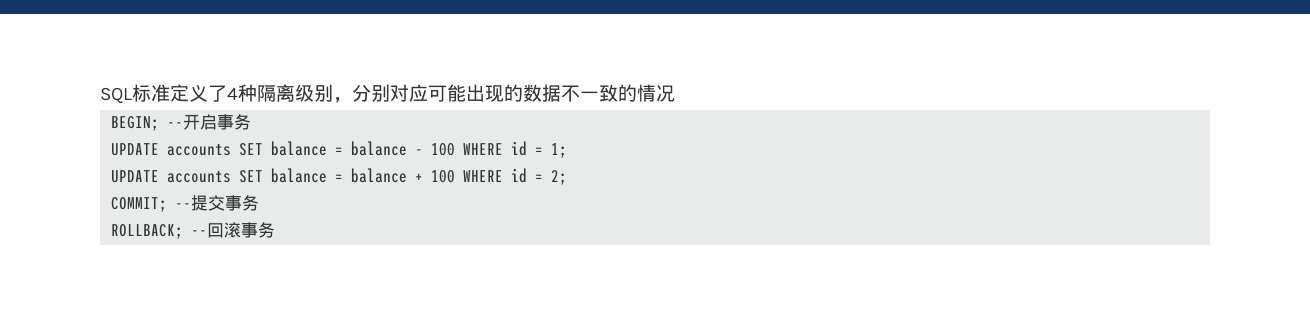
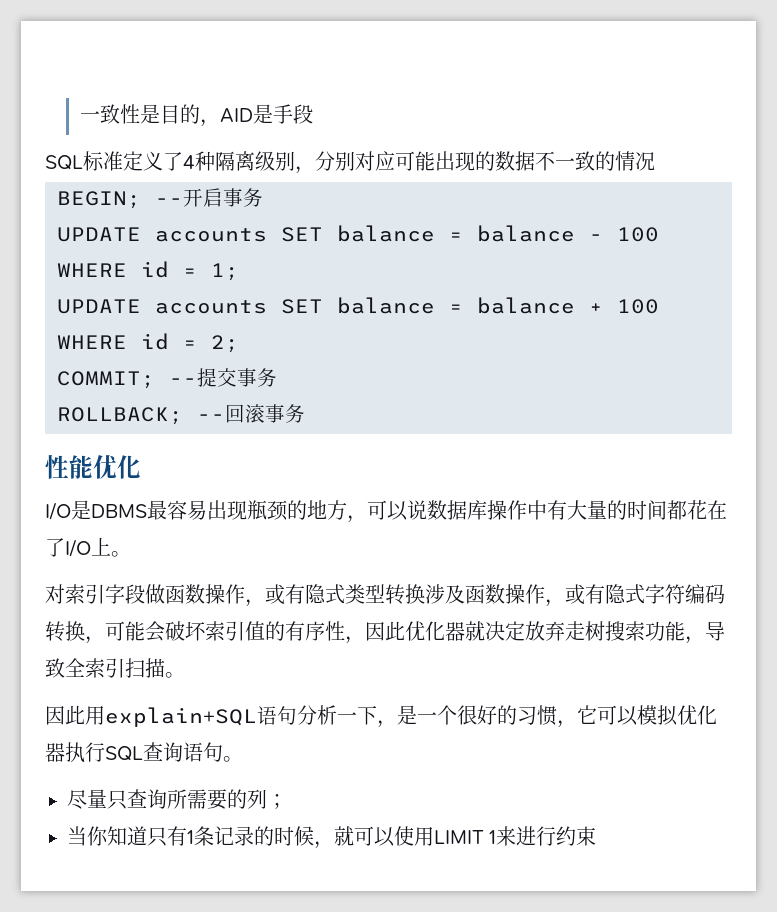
+ 一致性是目的，AID是手段
+ 性能优化
+ I/O是DBMS最容易出现瓶颈的地方，可以说数据库操作中有大量的时间都花在了I/O上。
+ 对索引字段做函数操作，或有隐式类型转换涉及函数操作，或有隐式字符编码转换，可能会破坏索引值的有序性，因此优化器就决定放弃走树搜索功能，导致全索引扫描。
+ 因此用explain+SQL语句分析一下，是一个很好的习惯，它可以模拟优化器执行SQL查询语句。
+ 尽量只查询所需要的列；
+ 当你知道只有1条记录的时候，就可以使用LIMIT 1来进行约束

